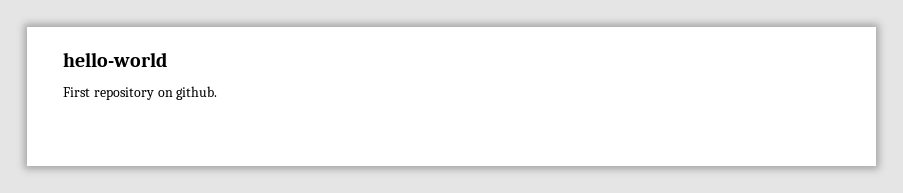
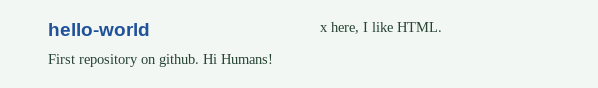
+ Hi Humans! x here, I like HTML.

